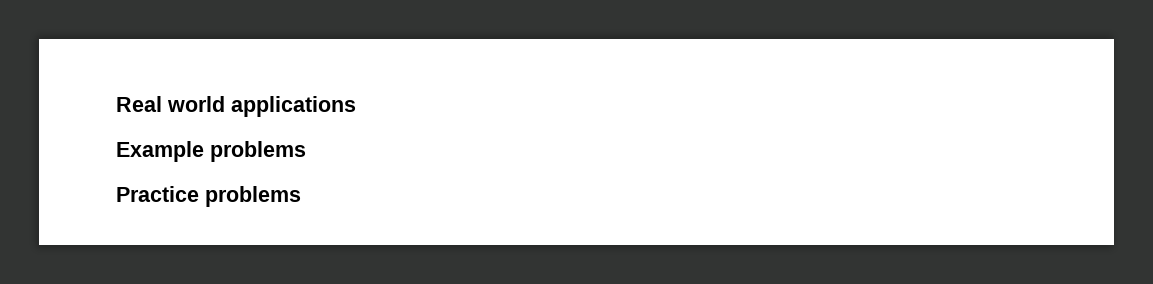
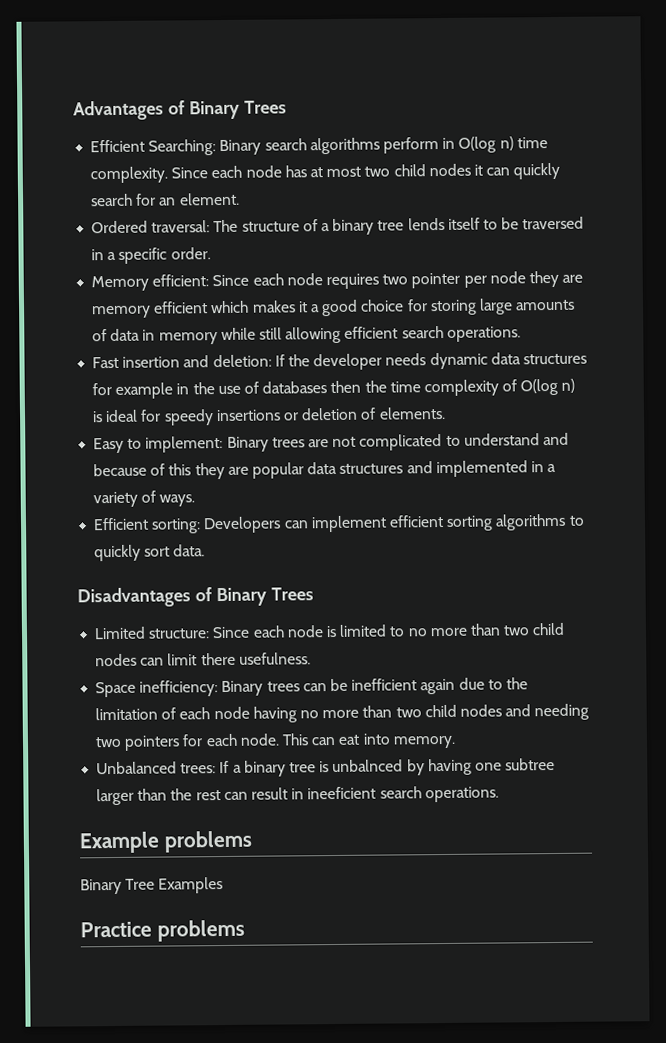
- Real world applications
+ Advantages of Binary Trees
+ Efficient Searching: Binary search algorithms perform in O(log n) time complexity. Since each node has at most two child nodes it can quickly search for an element.
+ Ordered traversal: The structure of a binary tree lends itself to be traversed in a specific order.
+ Memory efficient: Since each node requires two pointer per node they are memory efficient which makes it a good choice for storing large amounts of data in memory while still allowing efficient search operations.
+ Fast insertion and deletion: If the developer needs dynamic data structures for example in the use of databases then the time complexity of O(log n) is ideal for speedy insertions or deletion of elements.
+ Easy to implement: Binary trees are not complicated to understand and because of this they are popular data structures and implemented in a variety of ways.
+ Efficient sorting: Developers can implement efficient sorting algorithms to quickly sort data.
+ Disadvantages of Binary Trees
+ Limited structure: Since each node is limited to no more than two child nodes can limit there usefulness.
+ Space inefficiency: Binary trees can be inefficient again due to the limitation of each node having no more than two child nodes and needing two pointers for each node. This can eat into memory.
+ Unbalanced trees: If a binary tree is unbalnced by having one subtree larger than the rest can result in ineeficient search operations.
+ Binary Tree Examples

